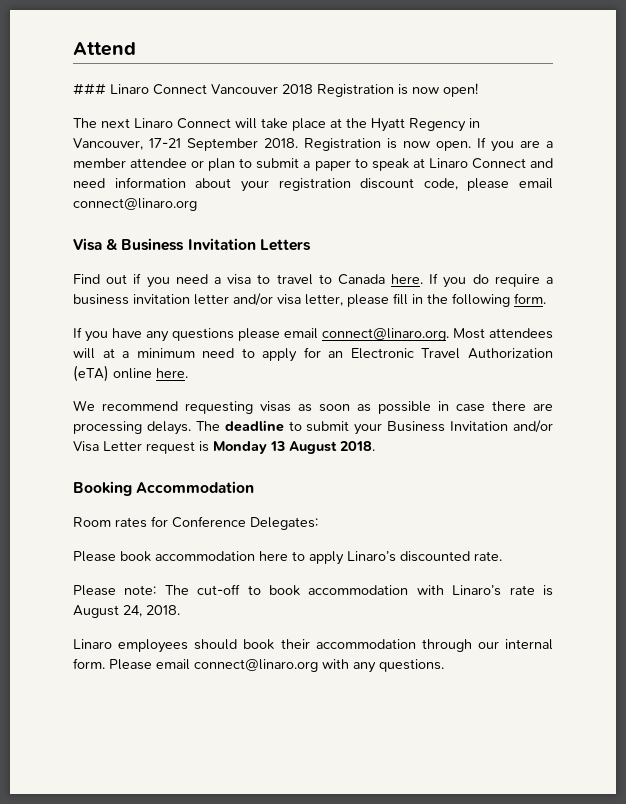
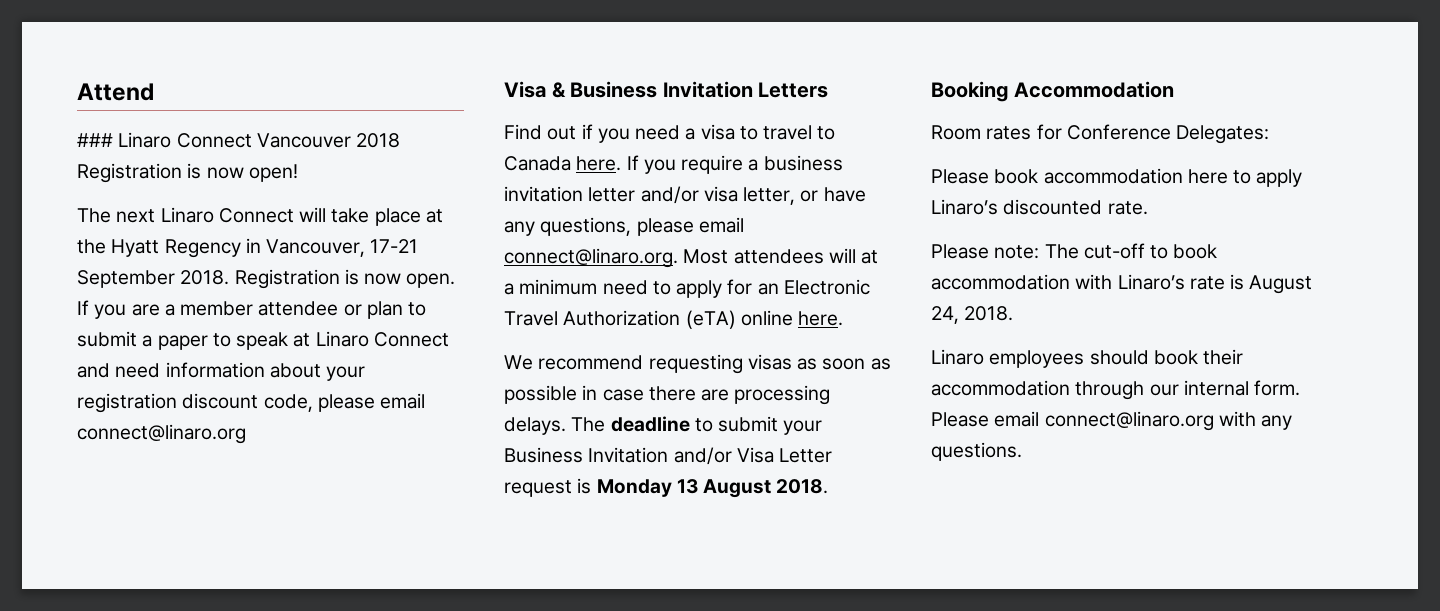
- If you do require a business invitation letter and/or visa letter, please fill in the following form.
- If you have any questions please email connect@linaro.org. Most attendees will at a minimum need to apply for an Electronic Travel Authorization (eTA) online here.
+ If you require a business invitation letter and/or visa letter, or have any questions, please email connect@linaro.org. Most attendees will at a minimum need to apply for an Electronic Travel Authorization (eTA) online here.

